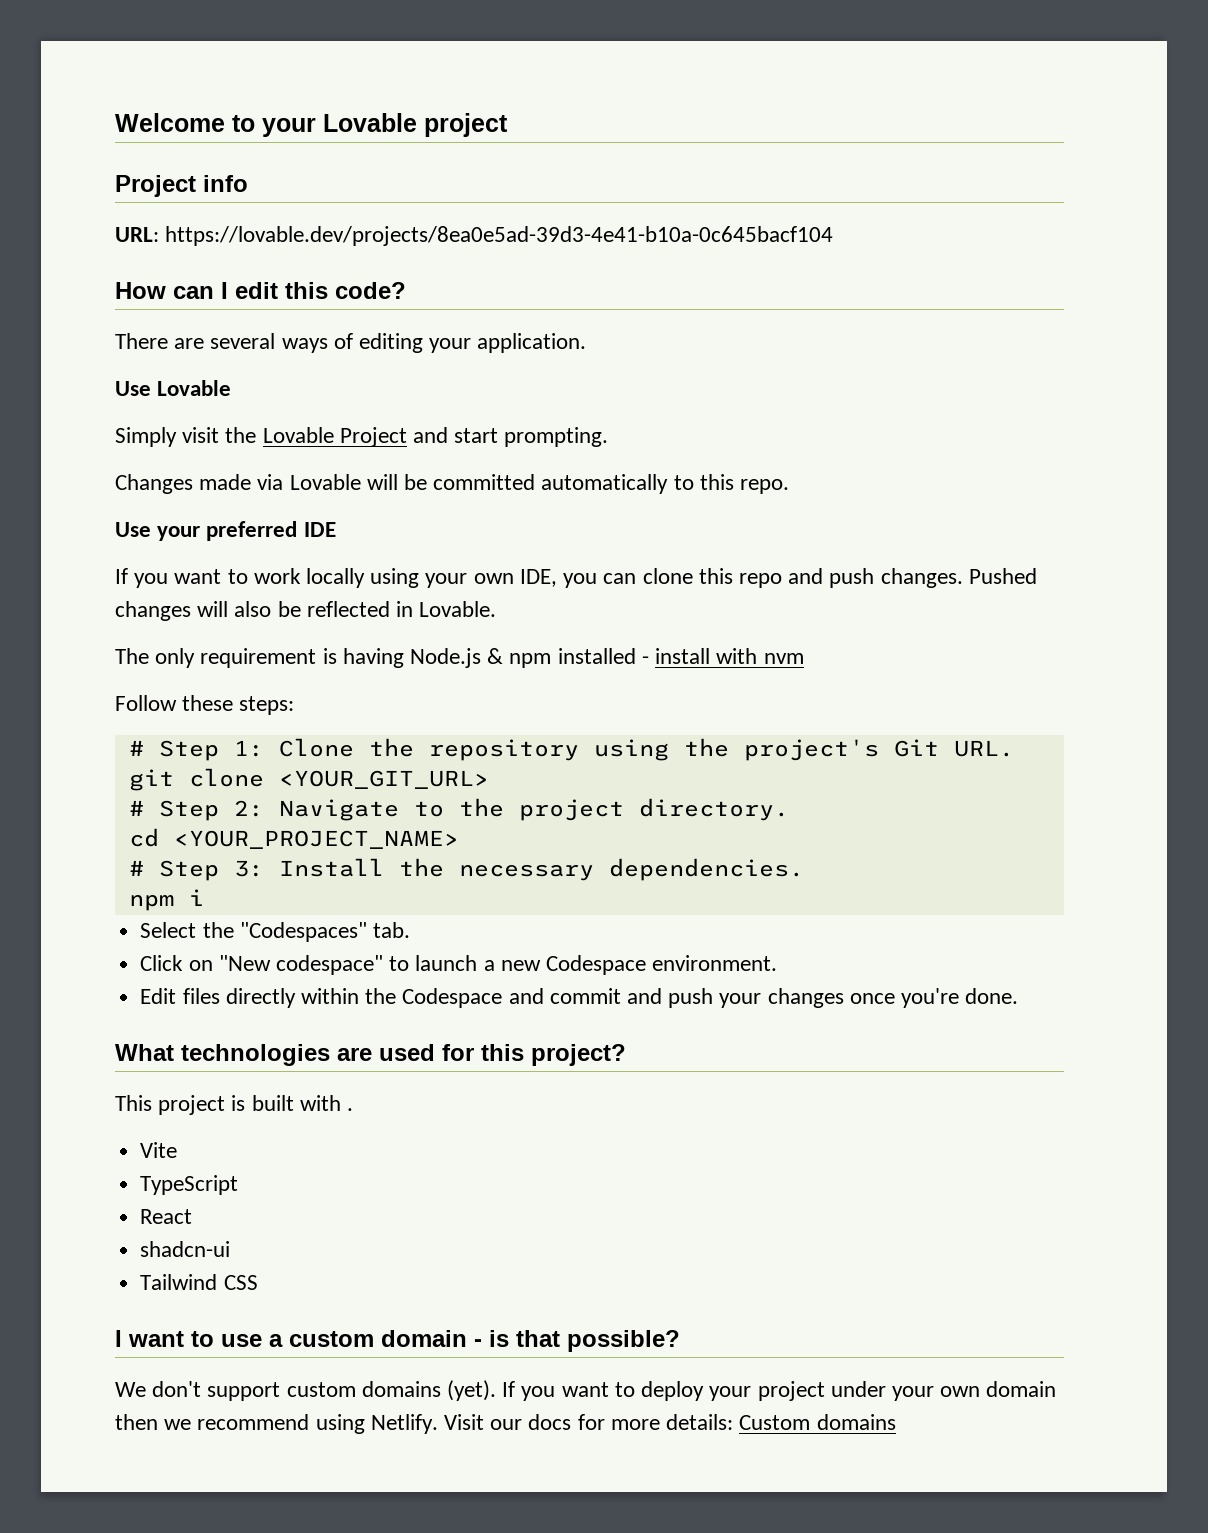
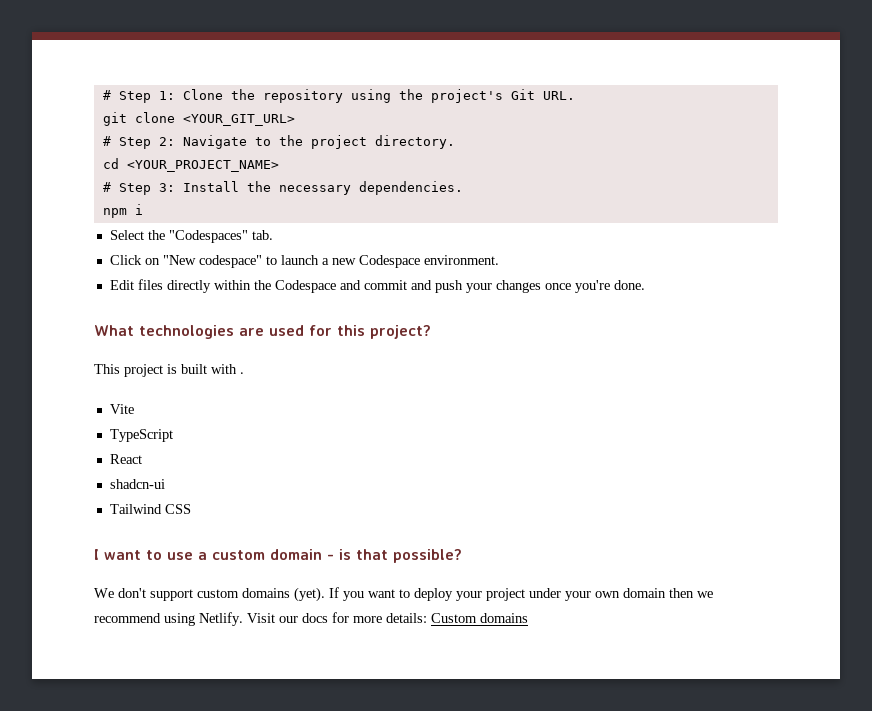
- Welcome to your Lovable project
- Project info
- URL: https://lovable.dev/projects/8ea0e5ad-39d3-4e41-b10a-0c645bacf104
- How can I edit this code?
- There are several ways of editing your application.
- Use Lovable
- Simply visit the Lovable Project and start prompting.
- Changes made via Lovable will be committed automatically to this repo.
- Use your preferred IDE
- If you want to work locally using your own IDE, you can clone this repo and push changes. Pushed changes will also be reflected in Lovable.
- The only requirement is having Node.js & npm installed - install with nvm
- Follow these steps:

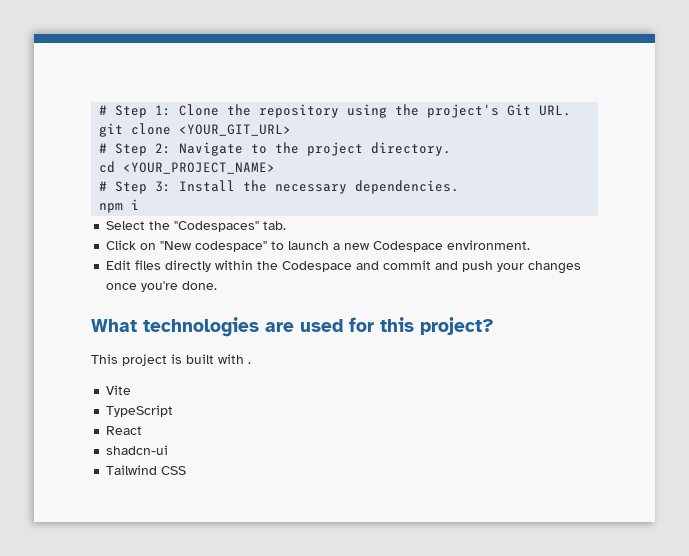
- I want to use a custom domain - is that possible?
- We don't support custom domains (yet). If you want to deploy your project under your own domain then we recommend using Netlify. Visit our docs for more details: Custom domains

